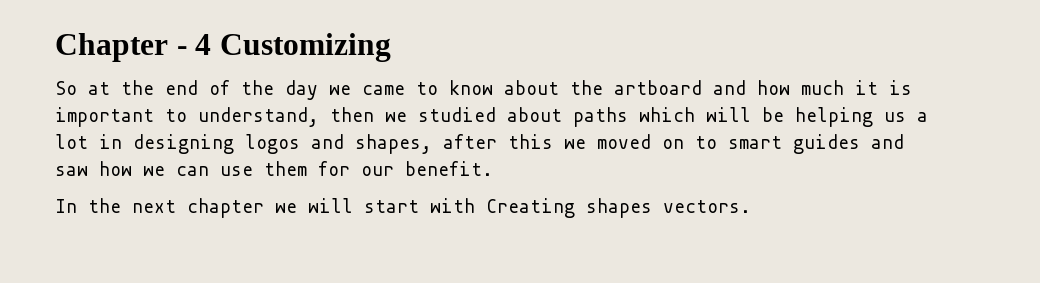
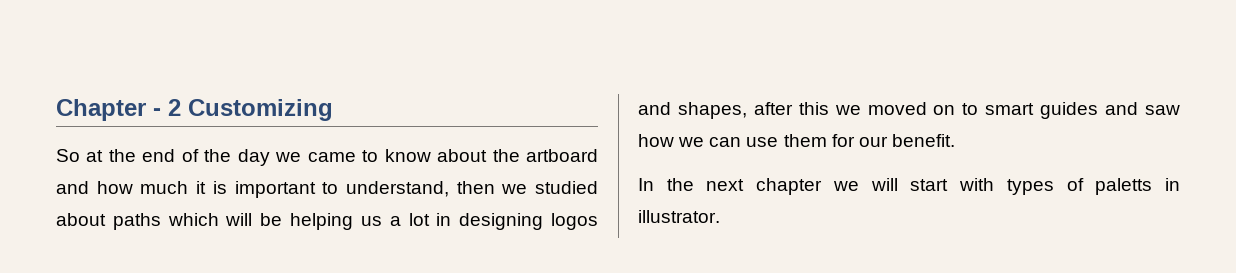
- Chapter - 4 Customizing
+ Chapter - 2 Customizing
- In the next chapter we will start with Creating shapes vectors.
+ In the next chapter we will start with types of paletts in illustrator.

